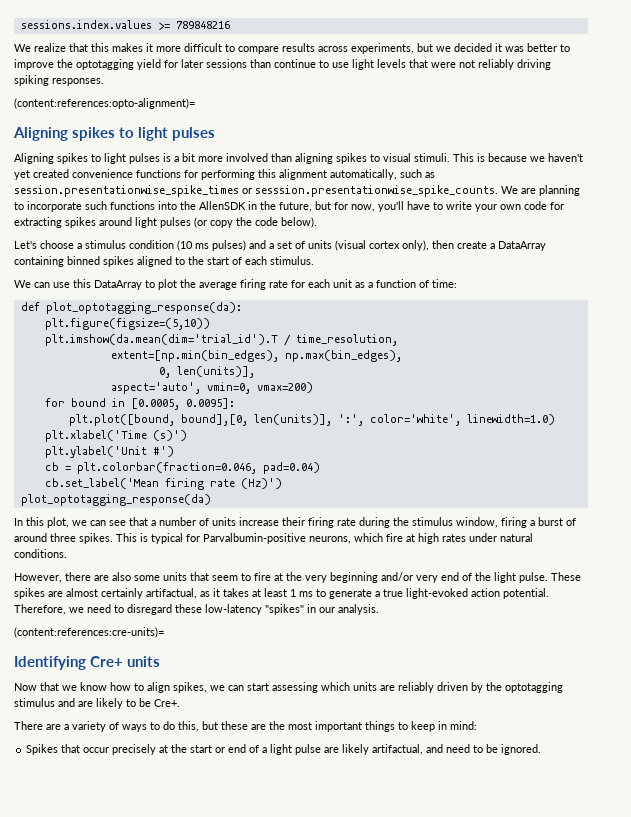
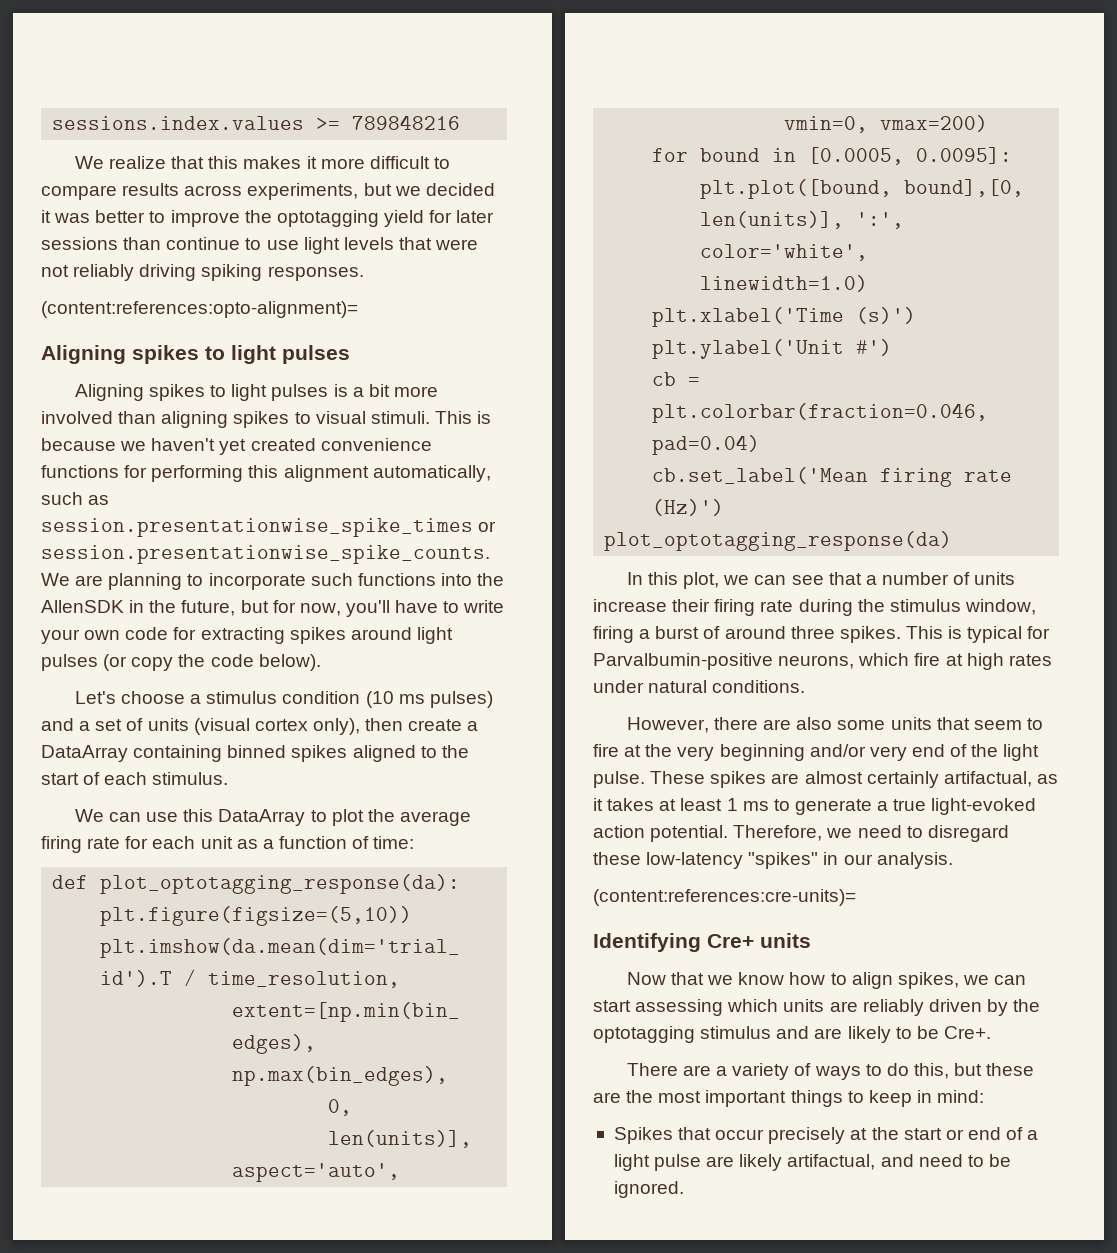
- This is because we haven't yet created convenience functions for performing this alignment automatically, such as session.presentationwise_spike_times or sesssion.presentationwise_spike_counts. We are planning to incorporate such functions into the AllenSDK in the future, but for now, you'll have to write your own code for extracting spikes around light pulses (or copy the code below).
+ This is because we haven't yet created convenience functions for performing this alignment automatically, such as session.presentationwise_spike_times or session.presentationwise_spike_counts. We are planning to incorporate such functions into the AllenSDK in the future, but for now, you'll have to write your own code for extracting spikes around light pulses (or copy the code below).

